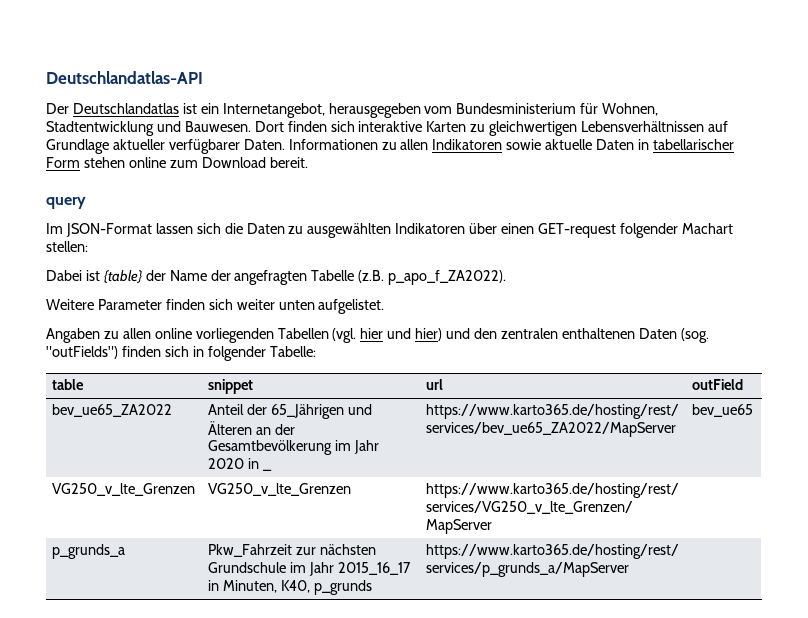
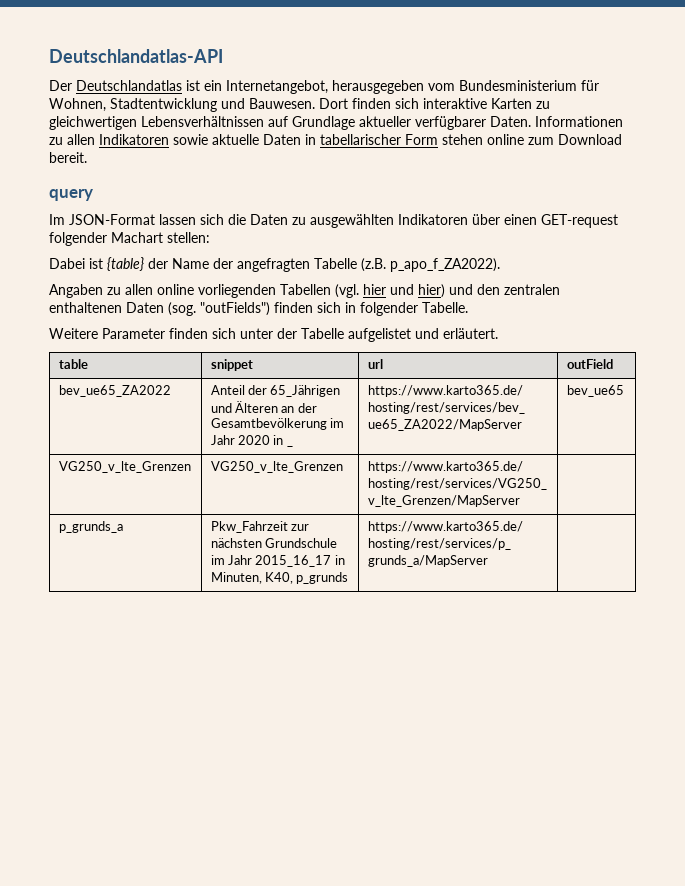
- Weitere Parameter finden sich weiter unten aufgelistet.
- Angaben zu allen online vorliegenden Tabellen (vgl. hier und hier) und den zentralen enthaltenen Daten (sog. "outFields") finden sich in folgender Tabelle:
+ Angaben zu allen online vorliegenden Tabellen (vgl. hier und hier) und den zentralen enthaltenen Daten (sog. "outFields") finden sich in folgender Tabelle.
+ Weitere Parameter finden sich unter der Tabelle aufgelistet und erläutert.

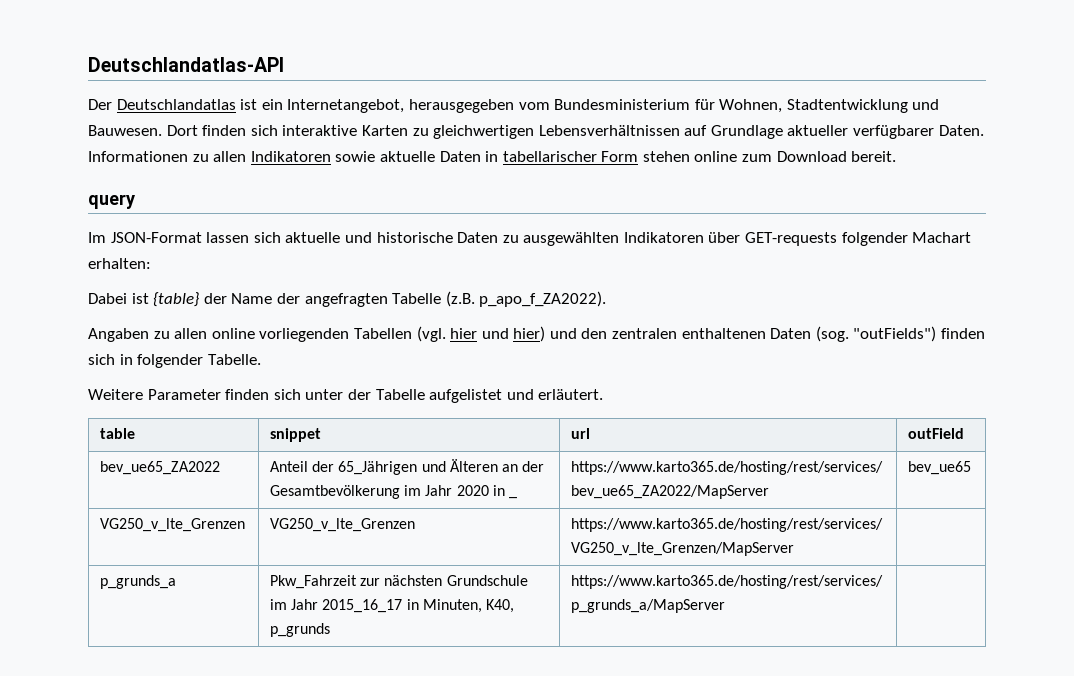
- Im JSON-Format lassen sich die Daten zu ausgewählten Indikatoren über einen GET-request folgender Machart stellen:
+ Im JSON-Format lassen sich aktuelle und historische Daten zu ausgewählten Indikatoren über GET-requests folgender Machart erhalten:

